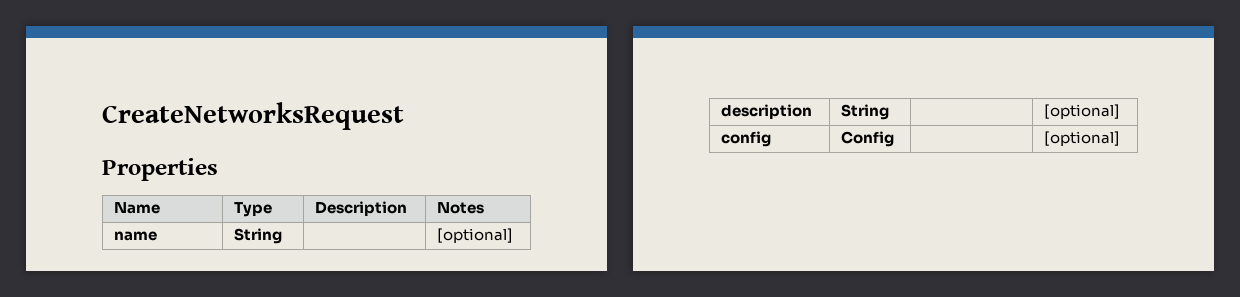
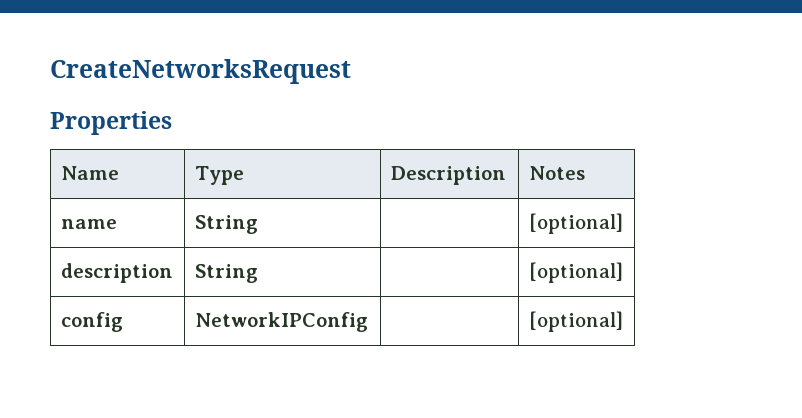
- config | Config | | [optional]
+ config | NetworkIPConfig | | [optional]

